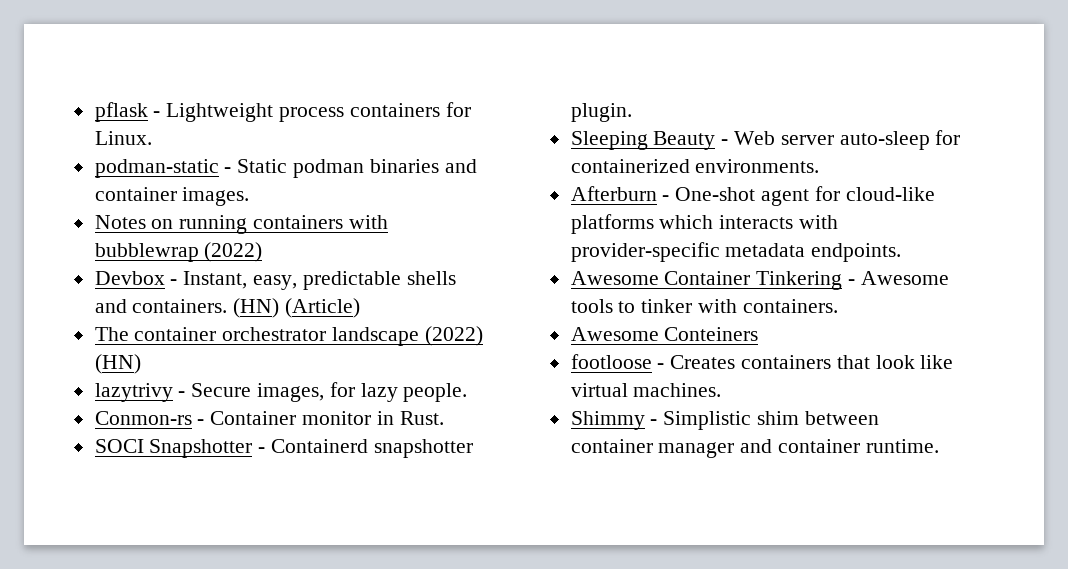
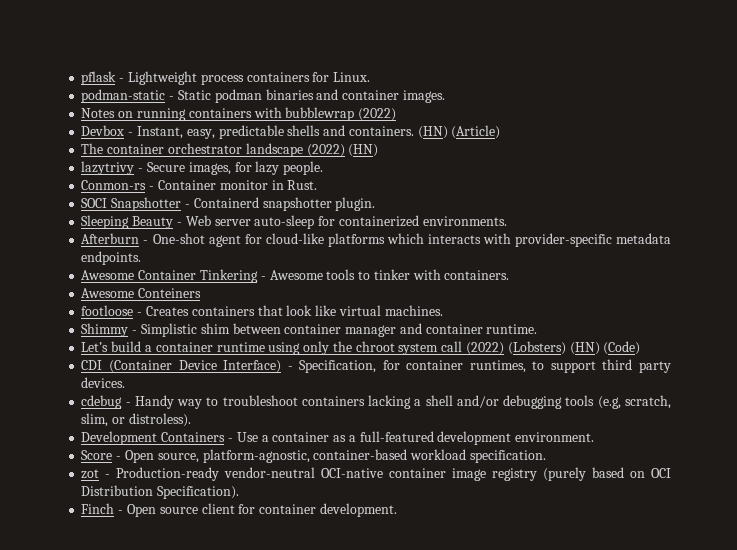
+ Let’s build a container runtime using only the chroot system call (2022) (Lobsters) (HN) (Code)
+ CDI (Container Device Interface) - Specification, for container runtimes, to support third party devices.
+ cdebug - Handy way to troubleshoot containers lacking a shell and/or debugging tools (e.g, scratch, slim, or distroless).
+ Development Containers - Use a container as a full-featured development environment.
+ Score - Open source, platform-agnostic, container-based workload specification.
+ zot - Production-ready vendor-neutral OCI-native container image registry (purely based on OCI Distribution Specification).
+ Finch - Open source client for container development.

